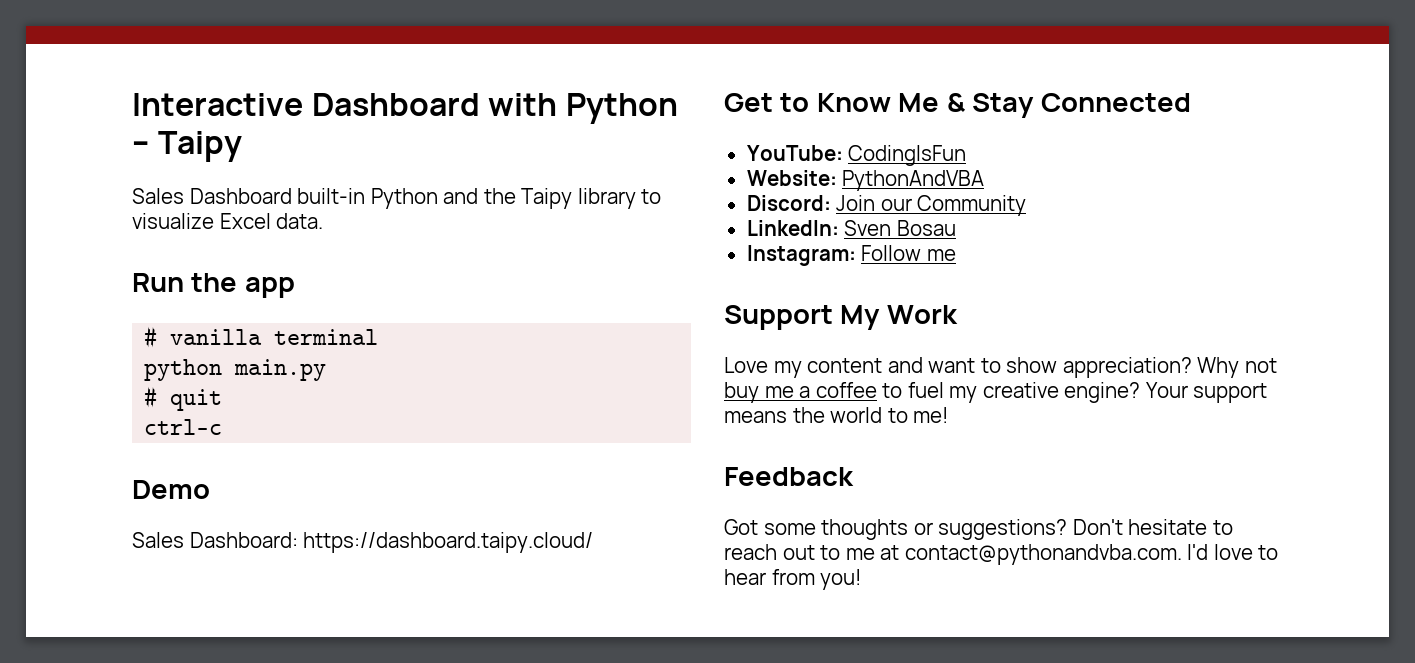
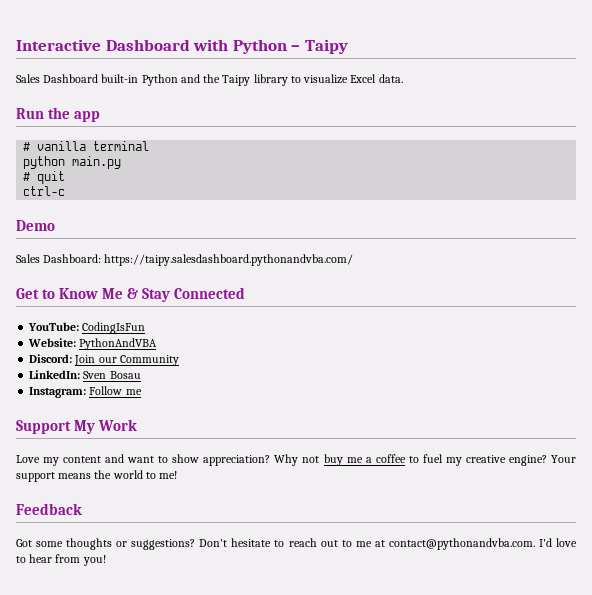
- Sales Dashboard: https://dashboard.taipy.cloud/
+ Sales Dashboard: https://taipy.salesdashboard.pythonandvba.com/

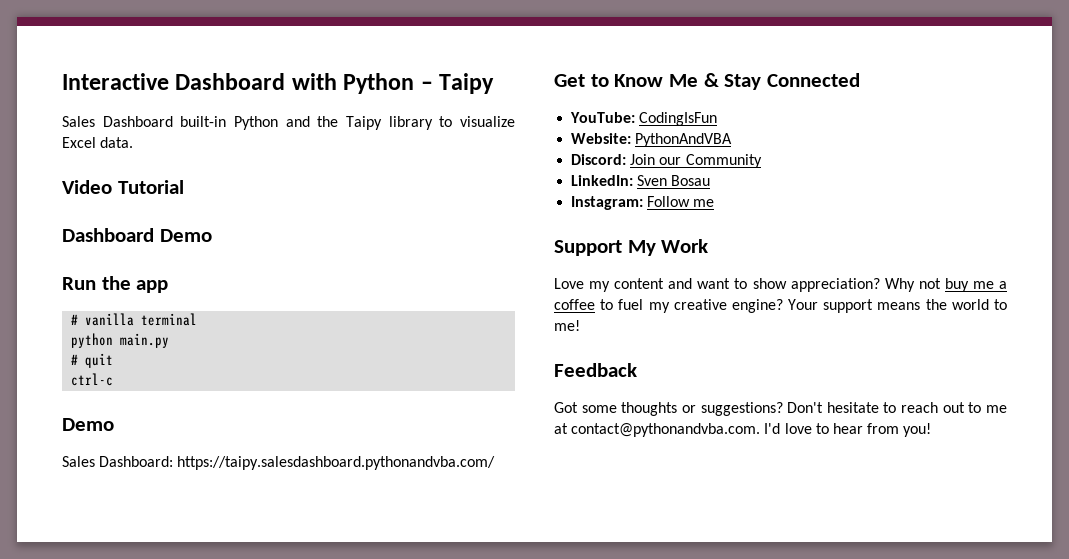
+ Video Tutorial
+ Dashboard Demo

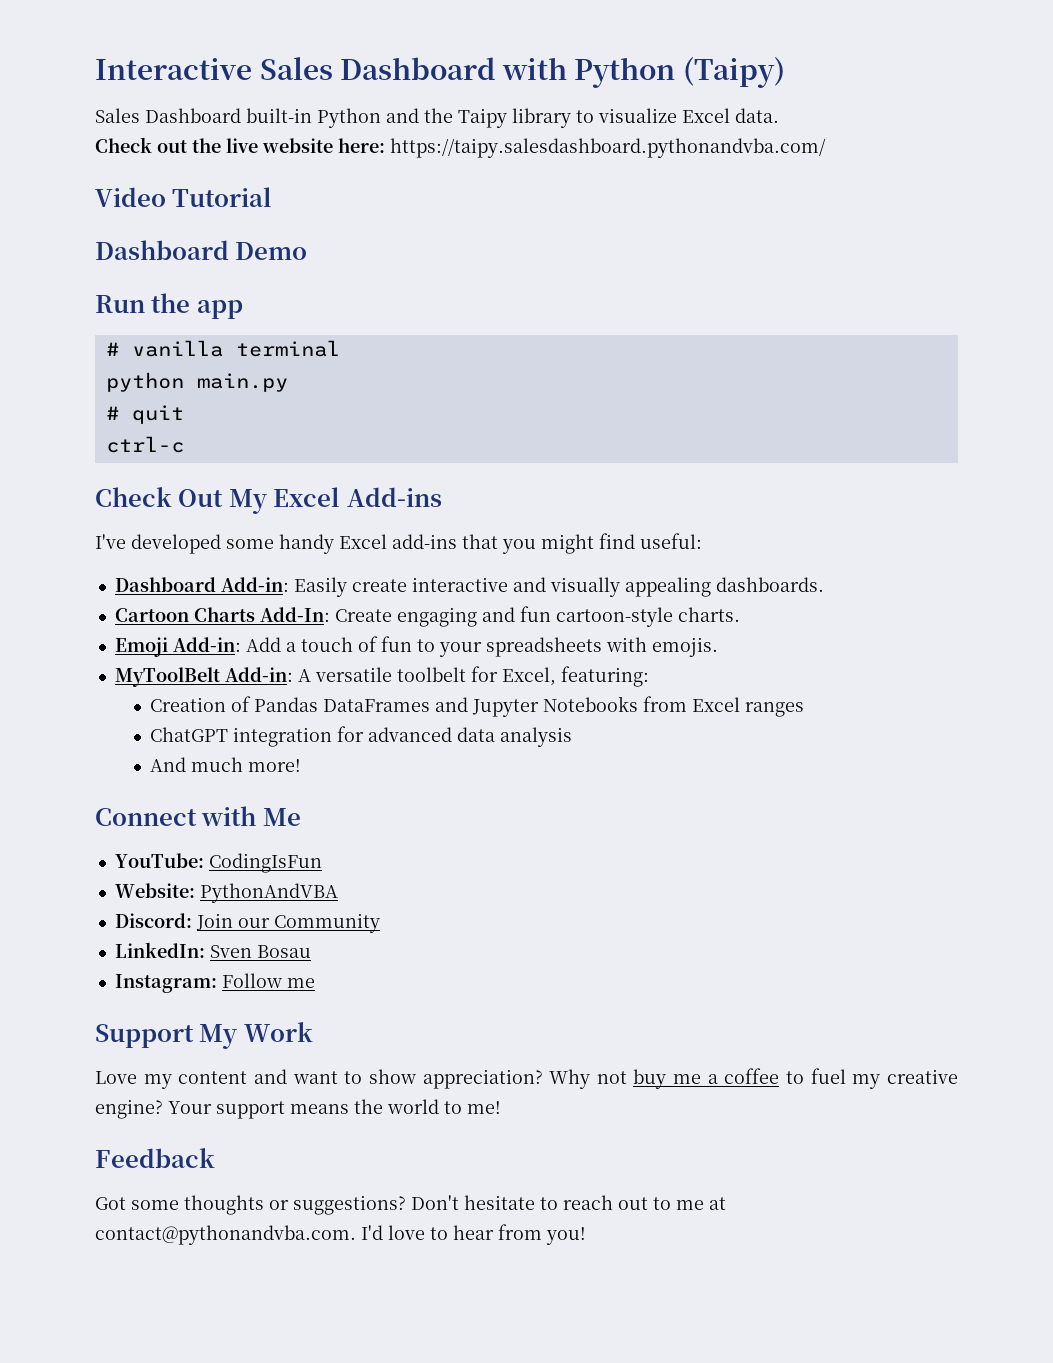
- Interactive Dashboard with Python – Taipy
+ Interactive Sales Dashboard with Python (Taipy)
+ Check out the live website here: https://taipy.salesdashboard.pythonandvba.com/
  ctrl-c
- Demo
- Sales Dashboard: https://taipy.salesdashboard.pythonandvba.com/
- Get to Know Me & Stay Connected
+ Check Out My Excel Add-ins
+ I've developed some handy Excel add-ins that you might find useful:
+ Dashboard Add-in: Easily create interactive and visually appealing dashboards.
+ Cartoon Charts Add-In: Create engaging and fun cartoon-style charts.
+ Emoji Add-in: Add a touch of fun to your spreadsheets with emojis.
+ MyToolBelt Add-in: A versatile toolbelt for Excel, featuring:
+ Creation of Pandas DataFrames and Jupyter Notebooks from Excel ranges
+ ChatGPT integration for advanced data analysis
+ And much more!
+ Connect with Me

